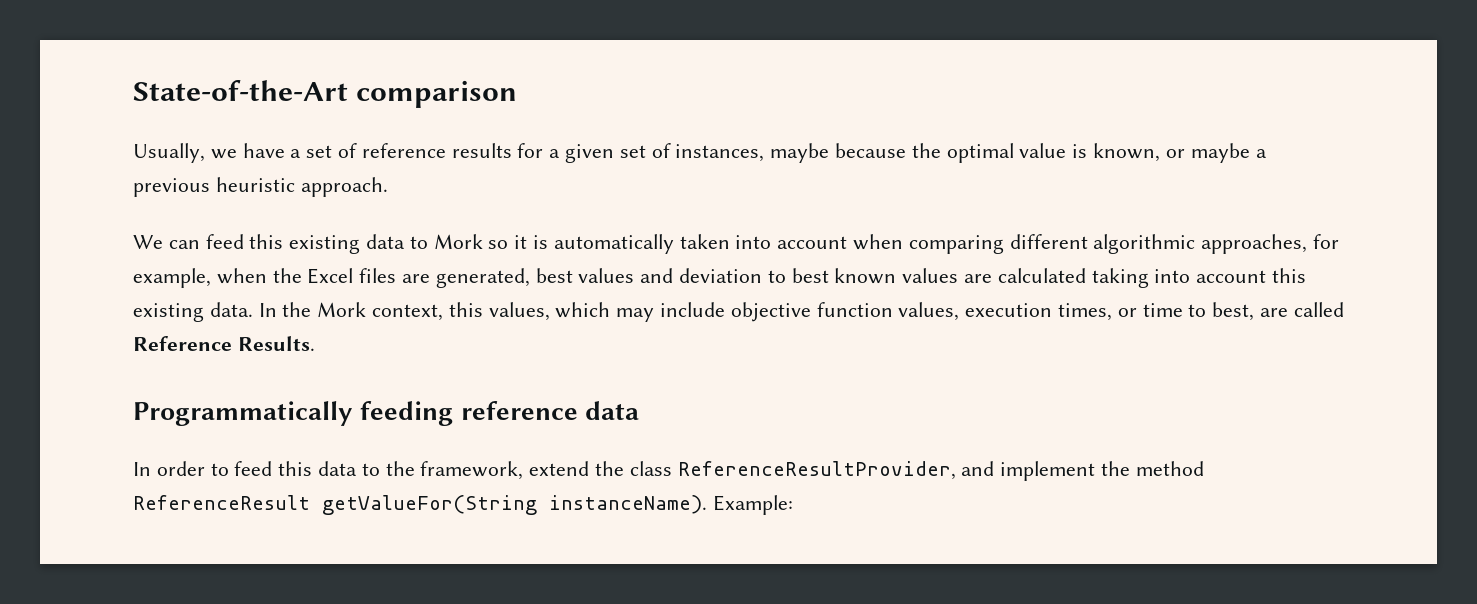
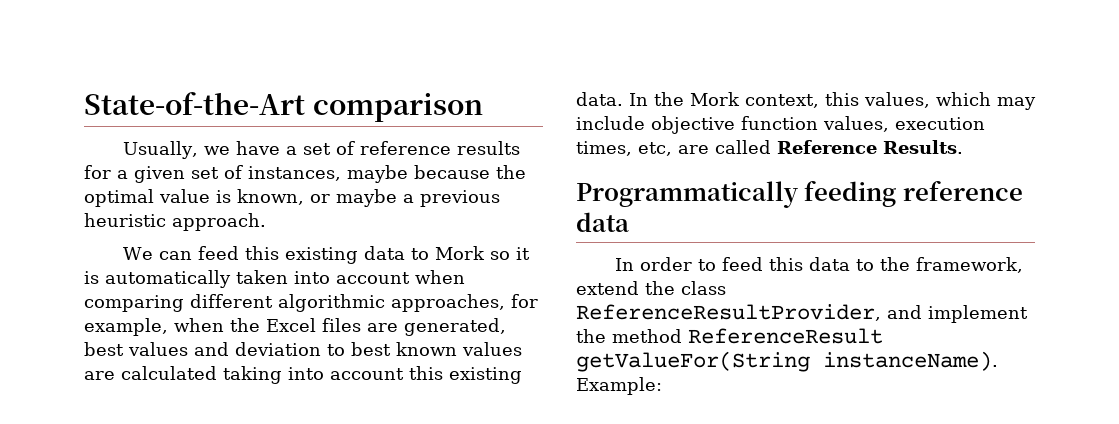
- In the Mork context, this values, which may include objective function values, execution times, or time to best, are called Reference Results.
+ In the Mork context, this values, which may include objective function values, execution times, etc, are called Reference Results.

